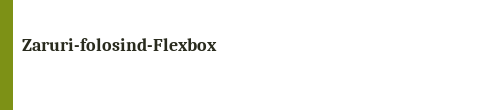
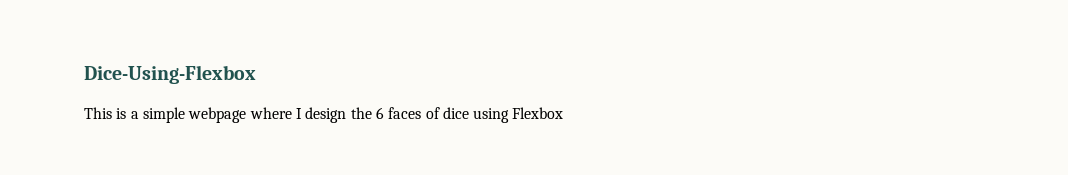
- Zaruri-folosind-Flexbox
+ Dice-Using-Flexbox
+ This is a simple webpage where I design the 6 faces of dice using Flexbox

